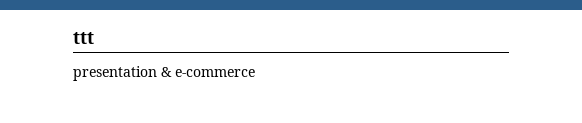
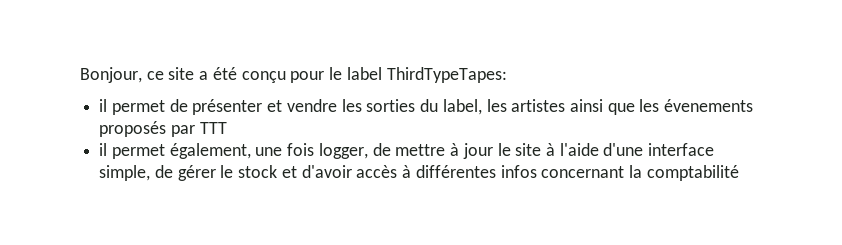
- ttt
- presentation & e-commerce
+ Bonjour, ce site a été conçu pour le label ThirdTypeTapes:
+ il permet de présenter et vendre les sorties du label, les artistes ainsi que les évenements proposés par TTT
+ il permet également, une fois logger, de mettre à jour le site à l'aide d'une interface simple, de gérer le stock et d'avoir accès à différentes infos concernant la comptabilité

